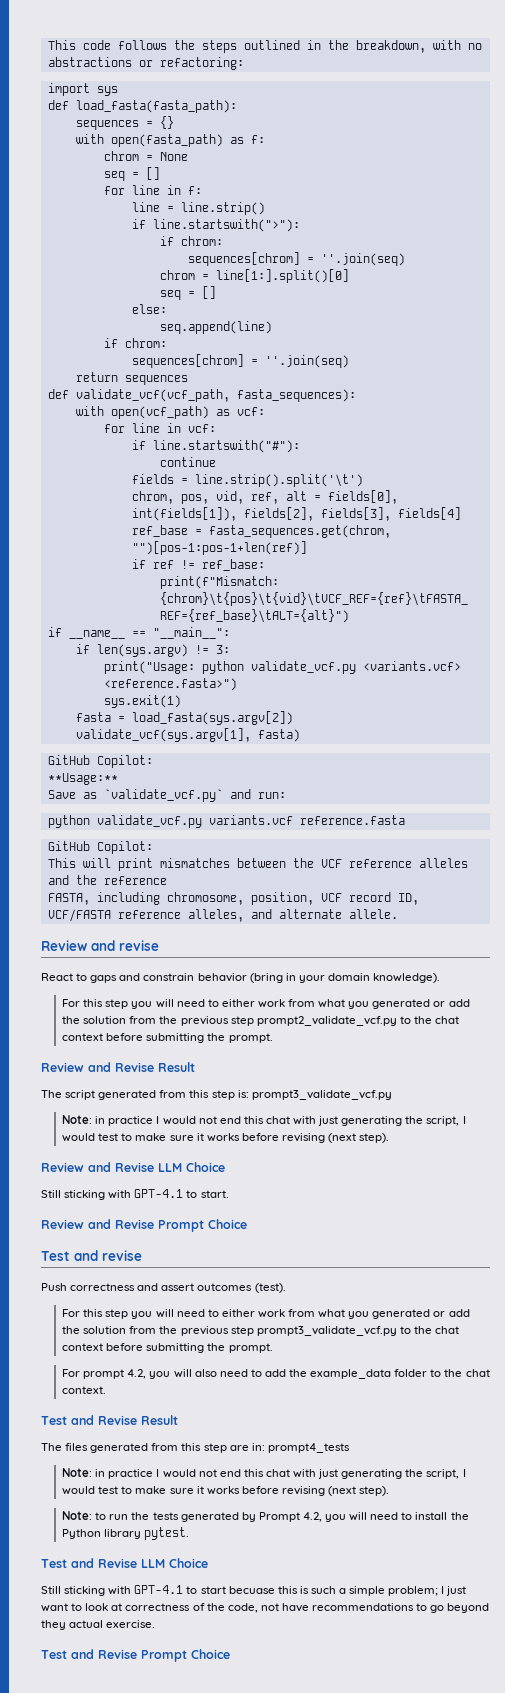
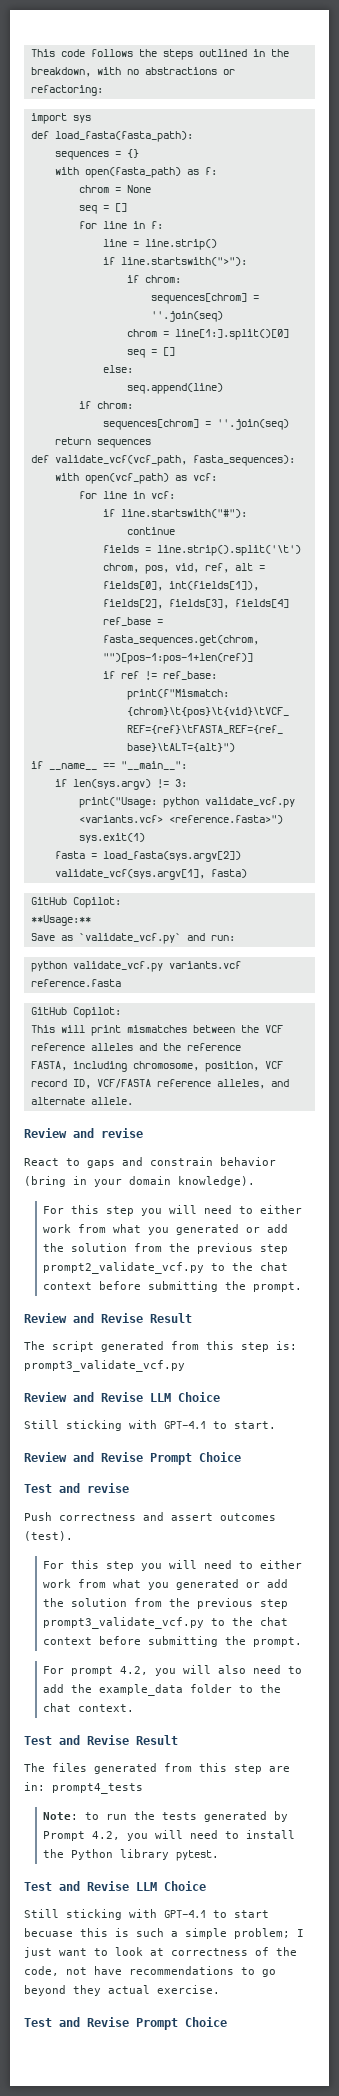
  The script generated from this step is: prompt3_validate_vcf.py
- Note: in practice I would not end this chat with just generating the script, I would test to make sure it works before revising (next step).
  The files generated from this step are in: prompt4_tests
- Note: in practice I would not end this chat with just generating the script, I would test to make sure it works before revising (next step).

